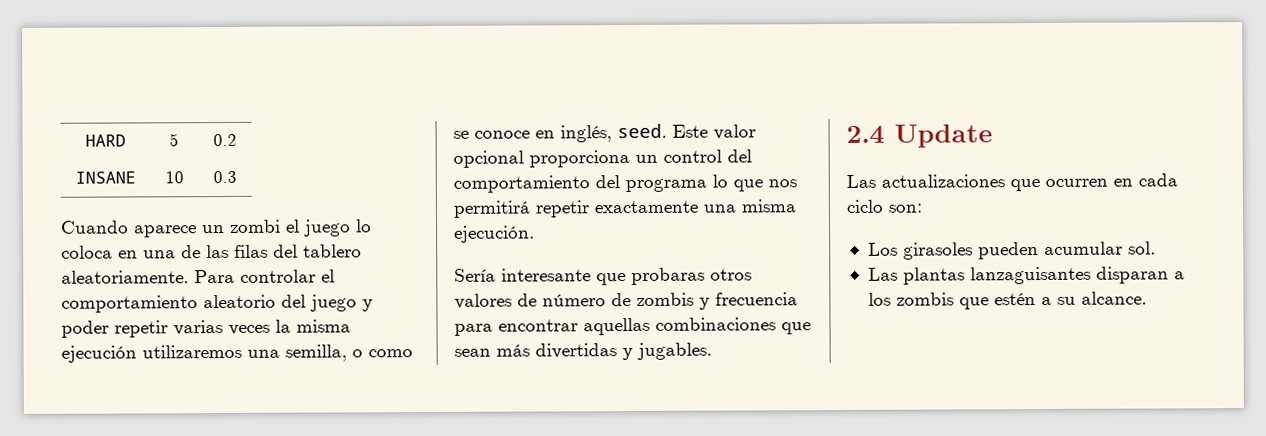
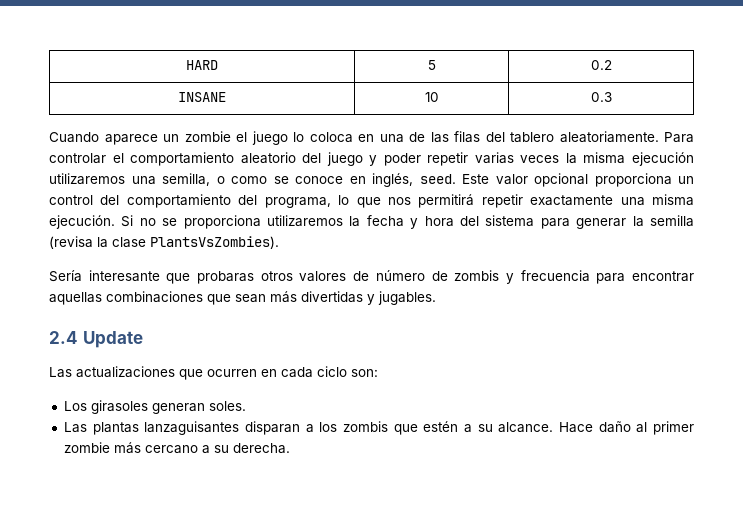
- Cuando aparece un zombi el juego lo coloca en una de las filas del tablero aleatoriamente.
+ Cuando aparece un zombie el juego lo coloca en una de las filas del tablero aleatoriamente.
- Este valor opcional proporciona un control del comportamiento del programa lo que nos permitirá repetir exactamente una misma ejecución.
+ Este valor opcional proporciona un control del comportamiento del programa, lo que nos permitirá repetir exactamente una misma ejecución. Si no se proporciona utilizaremos la fecha y hora del sistema para generar la semilla (revisa la clase PlantsVsZombies).
- Los girasoles pueden acumular sol.
+ Los girasoles generan soles.
+ Hace daño al primer zombie más cercano a su derecha.

